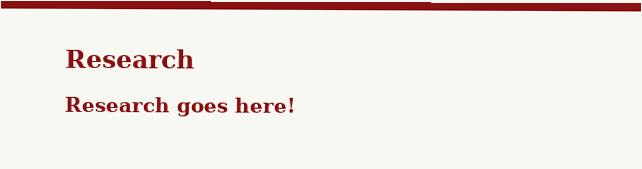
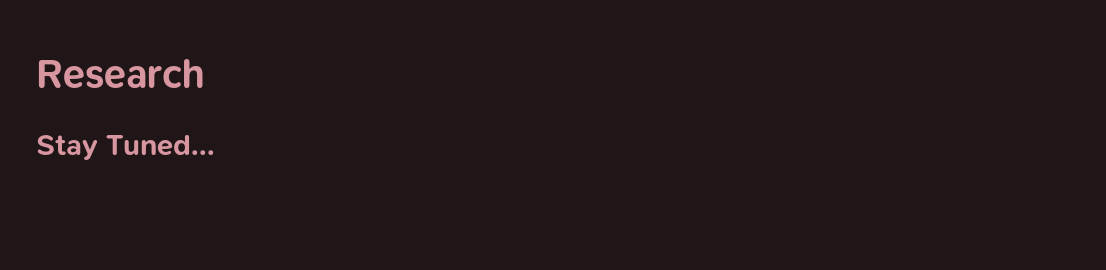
- Research goes here!
+ Stay Tuned...

